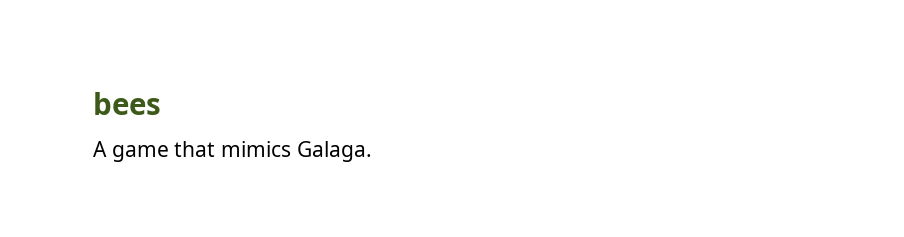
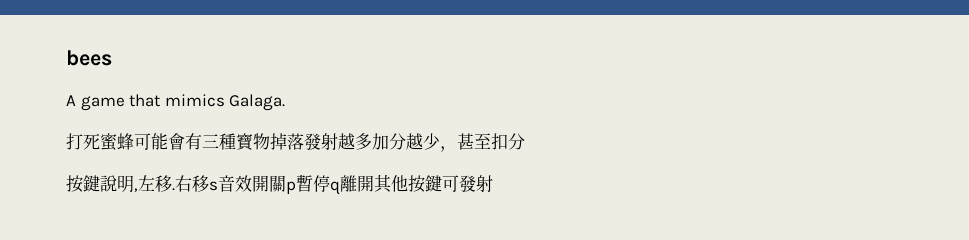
+ 打死蜜蜂可能會有三種寶物掉落發射越多加分越少，甚至扣分
+ 按鍵說明,左移.右移s音效開關p暫停q離開其他按鍵可發射

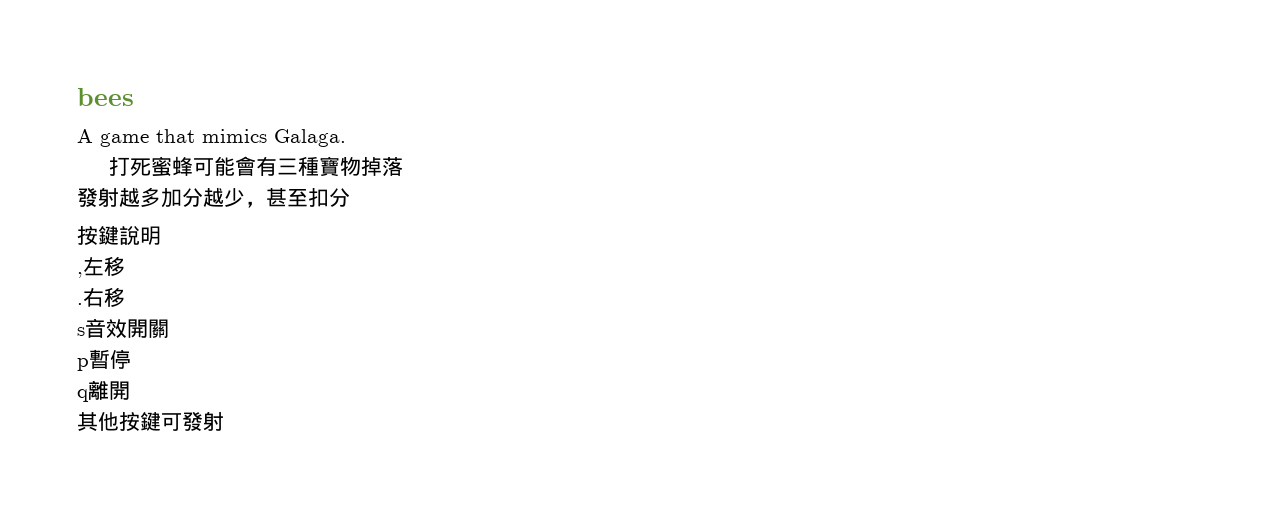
- 打死蜜蜂可能會有三種寶物掉落發射越多加分越少，甚至扣分
+ 打死蜜蜂可能會有三種寶物掉落
+ 發射越多加分越少，甚至扣分
- 按鍵說明,左移.
+ 按鍵說明
+ ,左移
+ .
- 右移s音效開關p暫停q離開其他按鍵可發射
+ 右移
+ s音效開關
+ p暫停
+ q離開
+ 其他按鍵可發射

